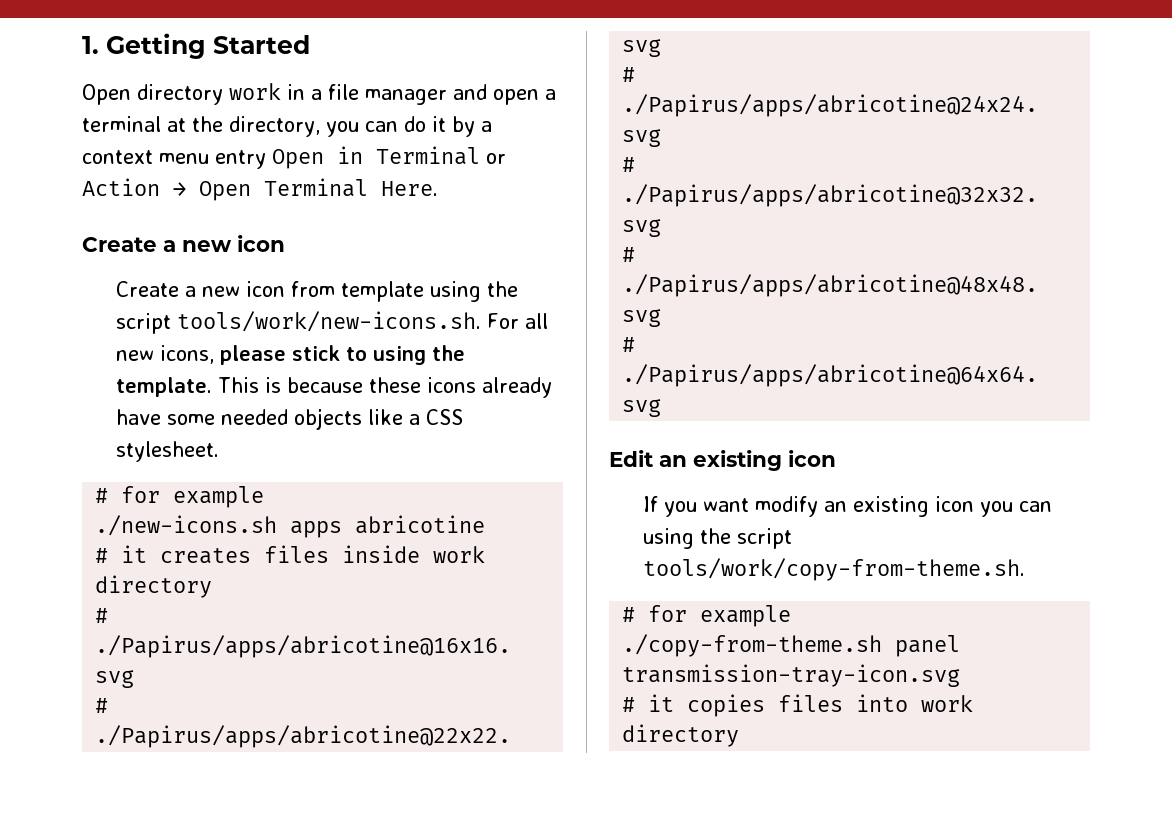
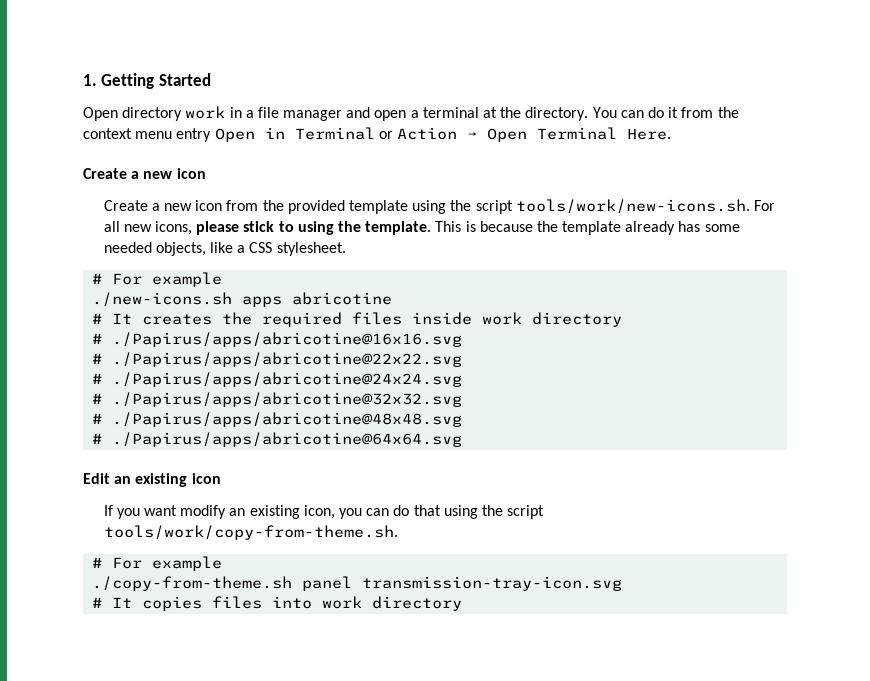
- Open directory work in a file manager and open a terminal at the directory, you can do it by a context menu entry Open in Terminal or Action → Open Terminal Here.
+ Open directory work in a file manager and open a terminal at the directory. You can do it from the context menu entry Open in Terminal or Action → Open Terminal Here.
- Create a new icon from template using the script tools/work/new-icons.sh. For all new icons, please stick to using the template.
+ Create a new icon from the provided template using the script tools/work/new-icons.sh. For all new icons, please stick to using the template.
- This is because these icons already have some needed objects like a CSS stylesheet.
- # for example
+ This is because the template already has some needed objects, like a CSS stylesheet.
+ # For example
- # it creates files inside work directory
+ # It creates the required files inside work directory
- If you want modify an existing icon you can using the script tools/work/copy-from-theme.sh.
- # for example
+ If you want modify an existing icon, you can do that using the script tools/work/copy-from-theme.sh.
+ # For example
- # it copies files into work directory
+ # It copies files into work directory

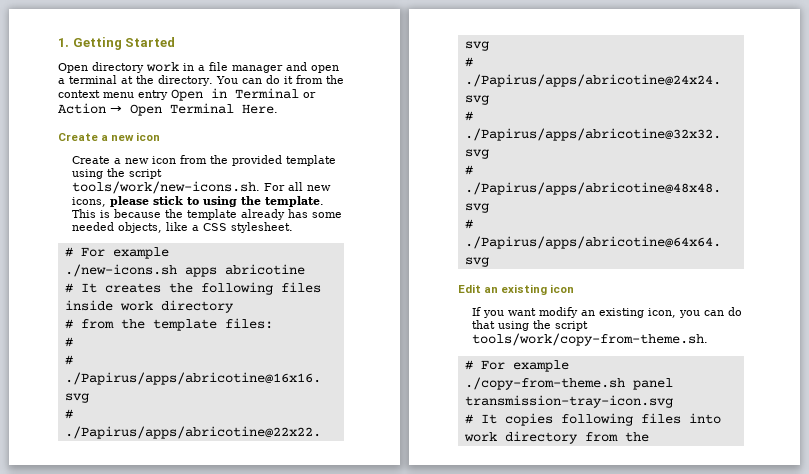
- # It creates the required files inside work directory
+ # It creates the following files inside work directory
+ # from the template files:
+ #
- # It copies files into work directory
+ # It copies following files into work directory from the

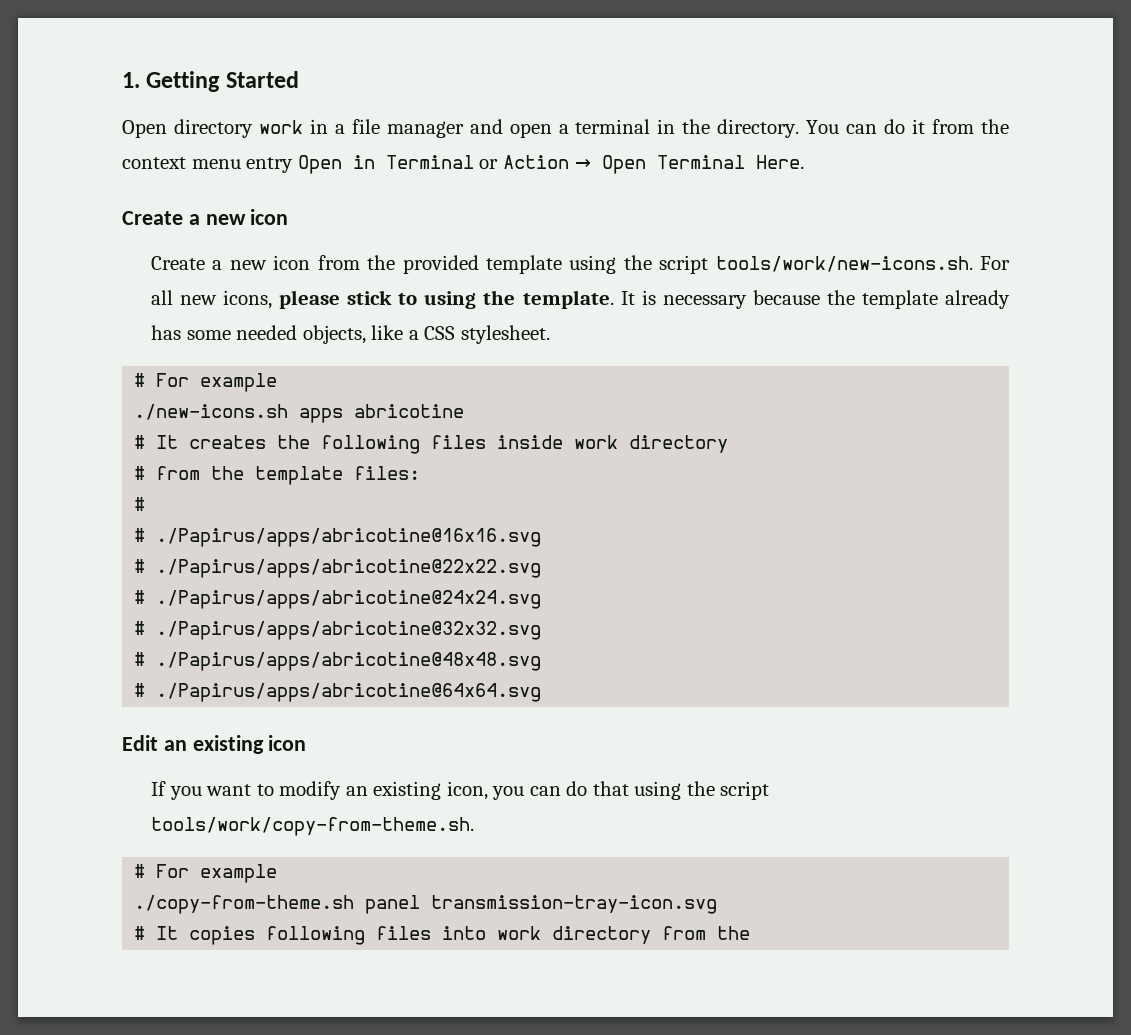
- Open directory work in a file manager and open a terminal at the directory.
+ Open directory work in a file manager and open a terminal in the directory.
- This is because the template already has some needed objects, like a CSS stylesheet.
+ It is necessary because the template already has some needed objects, like a CSS stylesheet.
- If you want modify an existing icon, you can do that using the script tools/work/copy-from-theme.sh.
+ If you want to modify an existing icon, you can do that using the script tools/work/copy-from-theme.sh.

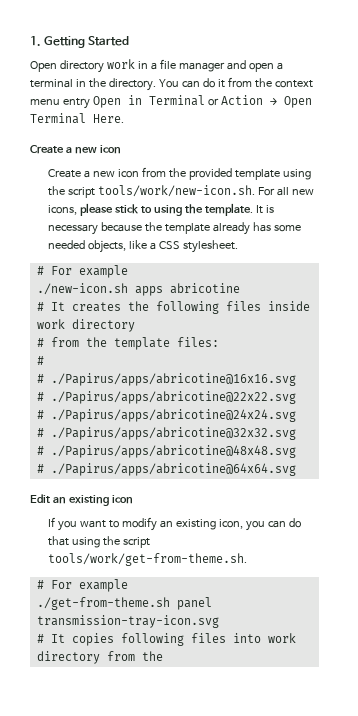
- Create a new icon from the provided template using the script tools/work/new-icons.sh. For all new icons, please stick to using the template.
+ Create a new icon from the provided template using the script tools/work/new-icon.sh. For all new icons, please stick to using the template.
- ./new-icons.sh apps abricotine
+ ./new-icon.sh apps abricotine
- If you want to modify an existing icon, you can do that using the script tools/work/copy-from-theme.sh.
+ If you want to modify an existing icon, you can do that using the script tools/work/get-from-theme.sh.
  # For example
- ./copy-from-theme.sh panel transmission-tray-icon.svg
+ ./get-from-theme.sh panel transmission-tray-icon.svg

